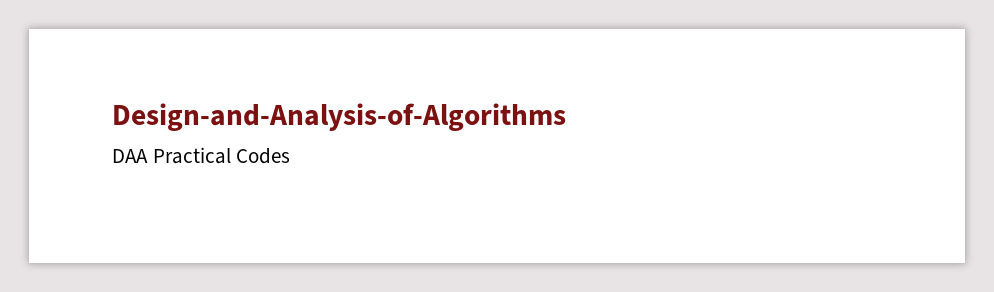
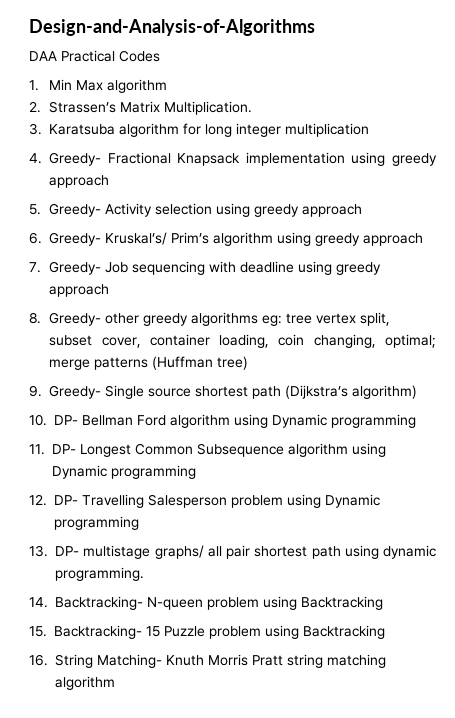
+ 1. Min Max algorithm
+ 2. Strassen’s Matrix Multiplication.
+ 3. Karatsuba algorithm for long integer multiplication
+ 4. Greedy- Fractional Knapsack implementation using greedy approach
+ 5. Greedy- Activity selection using greedy approach
+ 6. Greedy- Kruskal’s/ Prim’s algorithm using greedy approach
+ 7. Greedy- Job sequencing with deadline using greedy approach
+ 8. Greedy- other greedy algorithms eg: tree vertex split, subset cover, container loading, coin changing, optimal; merge patterns (Huffman tree)
+ 9. Greedy- Single source shortest path (Dijkstra’s algorithm)
+ 10. DP- Bellman Ford algorithm using Dynamic programming
+ 11. DP- Longest Common Subsequence algorithm using Dynamic programming
+ 12. DP- Travelling Salesperson problem using Dynamic programming
+ 13. DP- multistage graphs/ all pair shortest path using dynamic programming.
+ 14. Backtracking- N-queen problem using Backtracking
+ 15. Backtracking- 15 Puzzle problem using Backtracking
+ 16. String Matching- Knuth Morris Pratt string matching algorithm

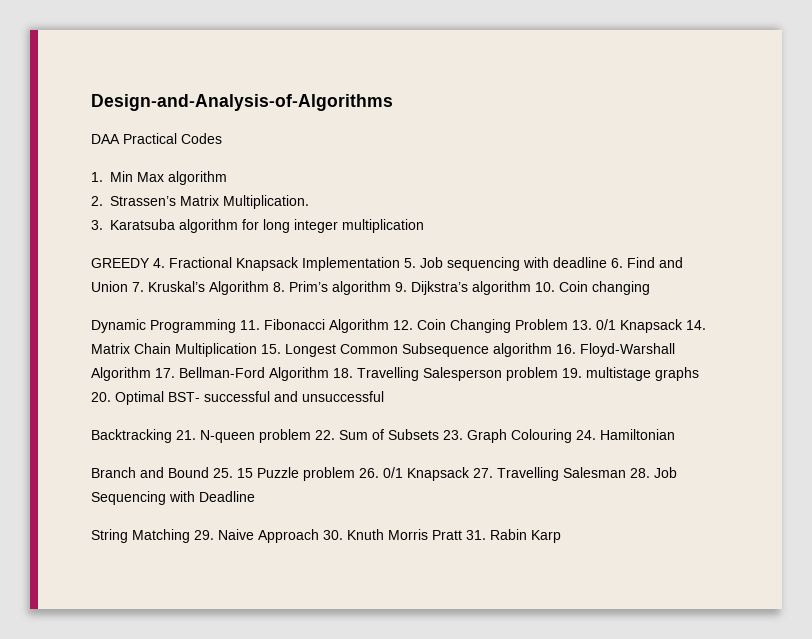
- 4. Greedy- Fractional Knapsack implementation using greedy approach
- 5. Greedy- Activity selection using greedy approach
- 6. Greedy- Kruskal’s/ Prim’s algorithm using greedy approach
- 7. Greedy- Job sequencing with deadline using greedy approach
- 8. Greedy- other greedy algorithms eg: tree vertex split, subset cover, container loading, coin changing, optimal; merge patterns (Huffman tree)
- 9. Greedy- Single source shortest path (Dijkstra’s algorithm)
- 10. DP- Bellman Ford algorithm using Dynamic programming
- 11. DP- Longest Common Subsequence algorithm using Dynamic programming
- 12. DP- Travelling Salesperson problem using Dynamic programming
- 13. DP- multistage graphs/ all pair shortest path using dynamic programming.
- 14. Backtracking- N-queen problem using Backtracking
- 15. Backtracking- 15 Puzzle problem using Backtracking
- 16. String Matching- Knuth Morris Pratt string matching algorithm
+ GREEDY 4. Fractional Knapsack Implementation 5. Job sequencing with deadline 6. Find and Union 7. Kruskal’s Algorithm 8. Prim’s algorithm 9. Dijkstra’s algorithm 10. Coin changing
+ Dynamic Programming 11. Fibonacci Algorithm 12. Coin Changing Problem 13. 0/1 Knapsack 14. Matrix Chain Multiplication 15. Longest Common Subsequence algorithm 16. Floyd-Warshall Algorithm 17. Bellman-Ford Algorithm 18. Travelling Salesperson problem 19. multistage graphs 20. Optimal BST- successful and unsuccessful
+ Backtracking 21. N-queen problem 22. Sum of Subsets 23. Graph Colouring 24. Hamiltonian
+ Branch and Bound 25. 15 Puzzle problem 26. 0/1 Knapsack 27. Travelling Salesman 28. Job Sequencing with Deadline
+ String Matching 29. Naive Approach 30. Knuth Morris Pratt 31. Rabin Karp

